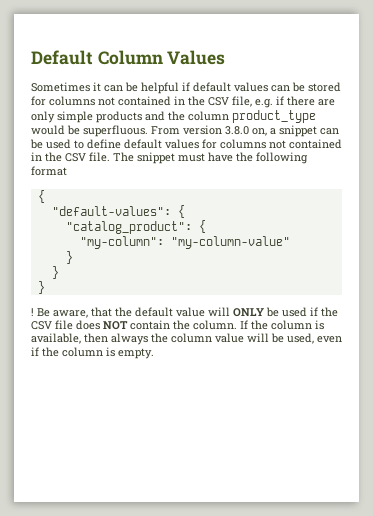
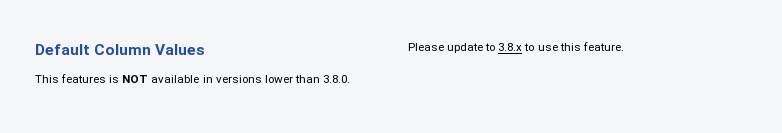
- Sometimes it can be helpful if default values can be stored for columns not contained in the CSV file, e.g. if there are only simple products and the column product_type would be superfluous. From version 3.8.0 on, a snippet can be used to define default values for columns not contained in the CSV file. The snippet must have the following format
- {
- "default-values": {
- "catalog_product": {
- "my-column": "my-column-value"
- }
- }
- }
- ! Be aware, that the default value will ONLY be used if the CSV file does NOT contain the column. If the column is available, then always the column value will be used, even if the column is empty.
+ This features is NOT available in versions lower than 3.8.0. Please update to 3.8.x to use this feature.

